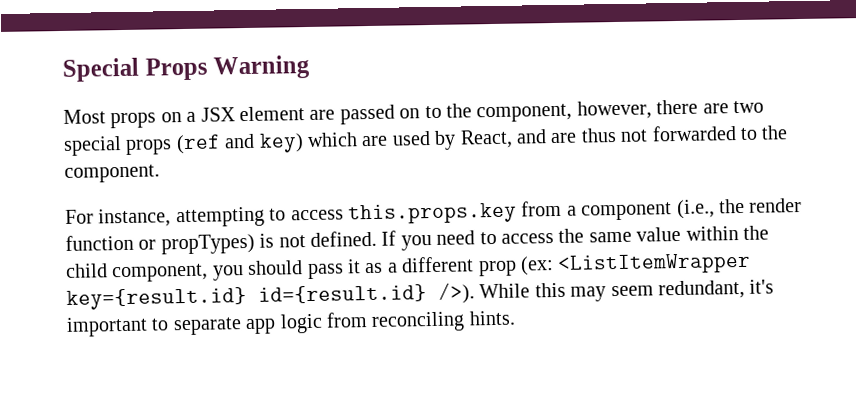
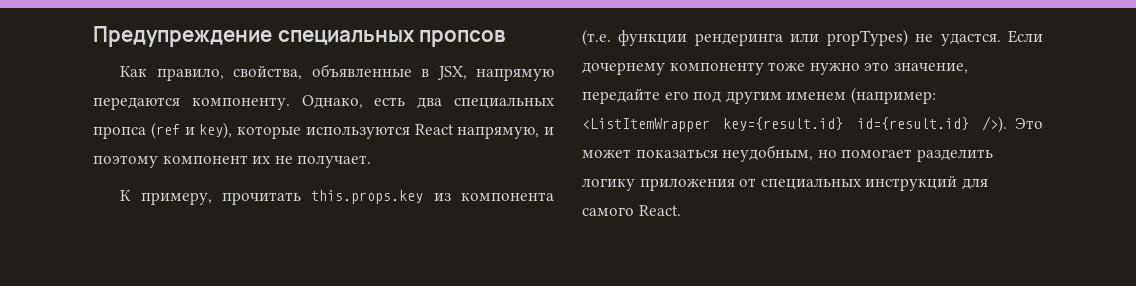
- Special Props Warning
- Most props on a JSX element are passed on to the component, however, there are two special props (ref and key) which are used by React, and are thus not forwarded to the component.
- For instance, attempting to access this.props.key from a component (i.e., the render function or propTypes) is not defined. If you need to access the same value within the child component, you should pass it as a different prop (ex: <ListItemWrapper key={result.id} id={result.id} />). While this may seem redundant, it's important to separate app logic from reconciling hints.
+ Предупреждение специальных пропсов
+ Как правило, свойства, объявленные в JSX, напрямую передаются компоненту. Однако, есть два специальных пропса (ref и key), которые используются React напрямую, и поэтому компонент их не получает.
+ К примеру, прочитать this.props.key из компонента (т.е. функции рендеринга или propTypes) не удастся. Если дочернему компоненту тоже нужно это значение, передайте его под другим именем (например: <ListItemWrapper key={result.id} id={result.id} />). Это может показаться неудобным, но помогает разделить логику приложения от специальных инструкций для самого React.

